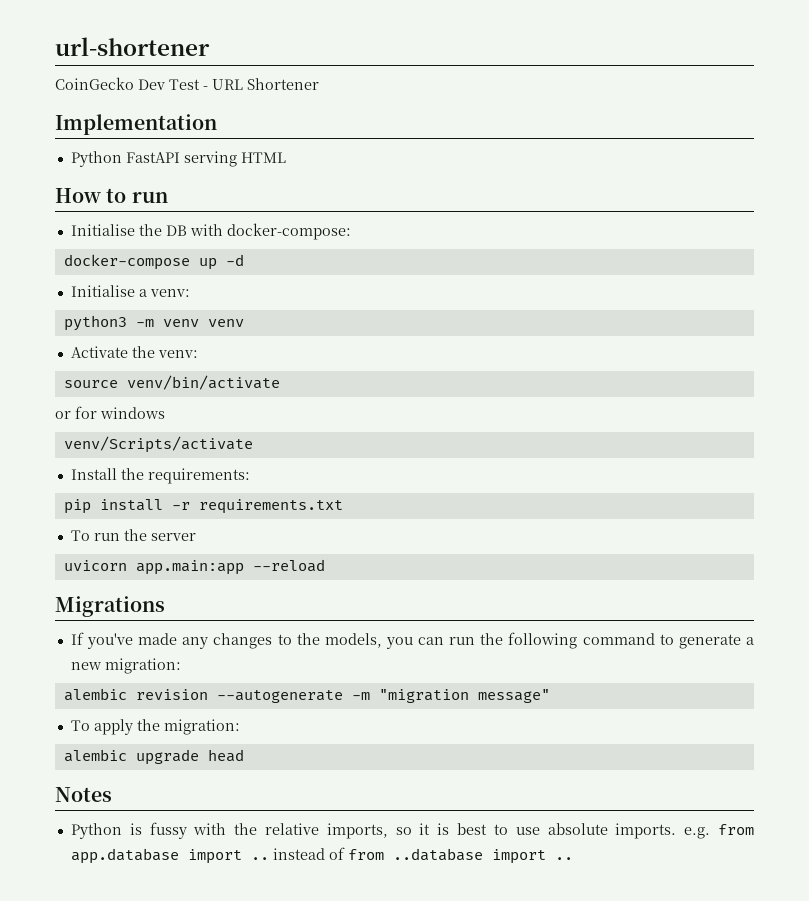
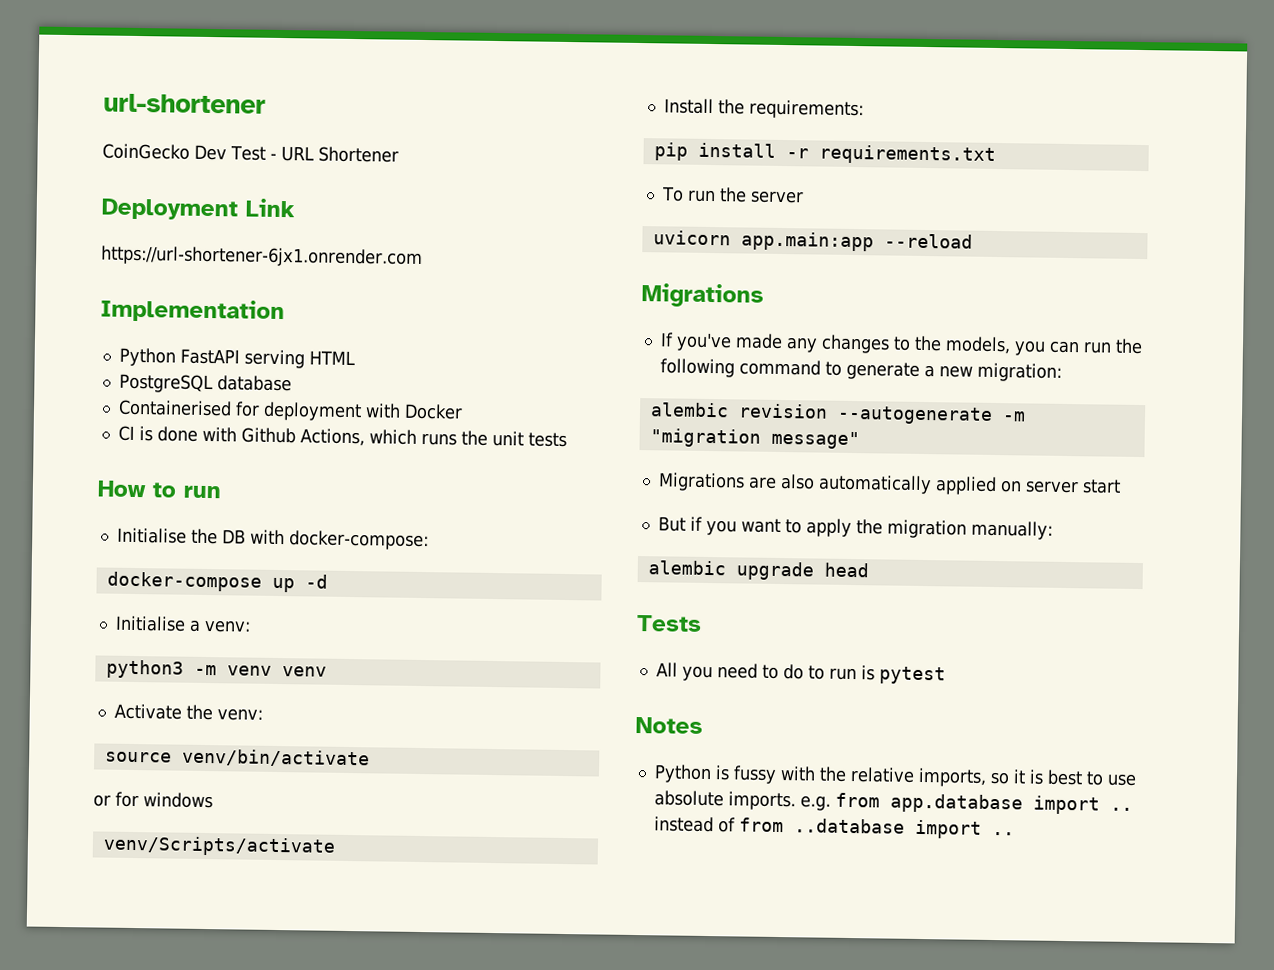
+ Deployment Link
+ https://url-shortener-6jx1.onrender.com
+ PostgreSQL database
+ Containerised for deployment with Docker
+ CI is done with Github Actions, which runs the unit tests
- To apply the migration:
+ Migrations are also automatically applied on server start
+ But if you want to apply the migration manually:
  alembic upgrade head
+ Tests
+ All you need to do to run is pytest

